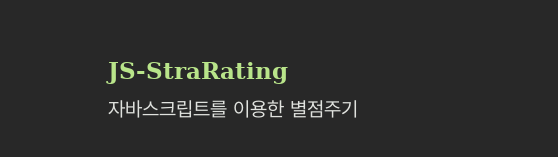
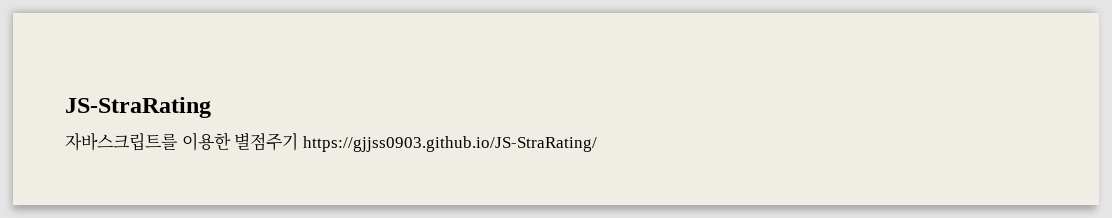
- 자바스크립트를 이용한 별점주기
+ 자바스크립트를 이용한 별점주기 https://gjjss0903.github.io/JS-StraRating/

